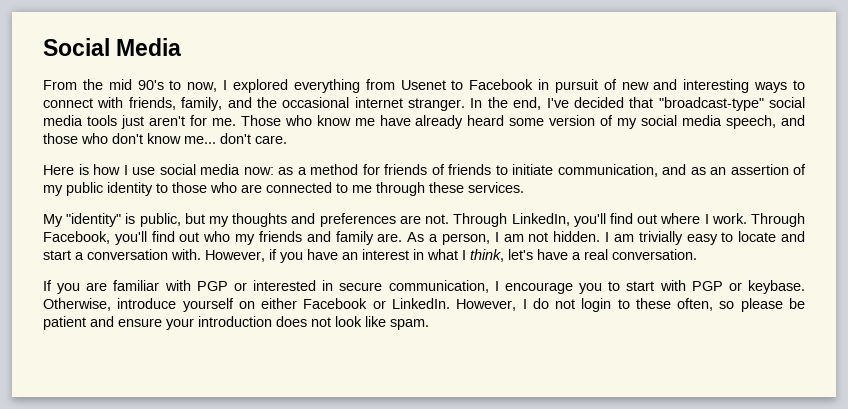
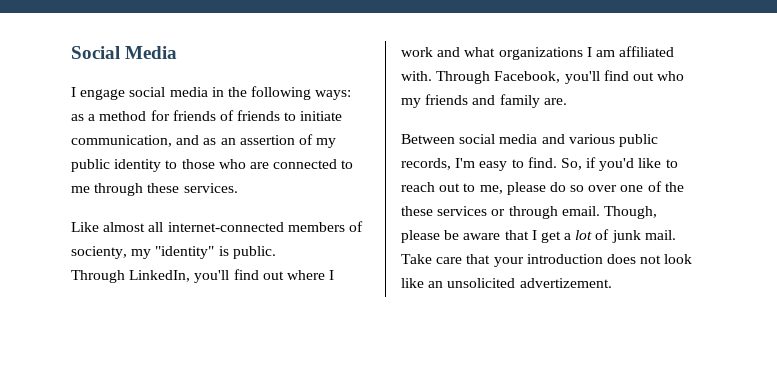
- From the mid 90's to now, I explored everything from Usenet to Facebook in pursuit of new and interesting ways to connect with friends, family, and the occasional internet stranger. In the end, I've decided that "broadcast-type" social media tools just aren't for me. Those who know me have already heard some version of my social media speech, and those who don't know me... don't care.
- Here is how I use social media now: as a method for friends of friends to initiate communication, and as an assertion of my public identity to those who are connected to me through these services.
+ I engage social media in the following ways: as a method for friends of friends to initiate communication, and as an assertion of my public identity to those who are connected to me through these services.
- My "identity" is public, but my thoughts and preferences are not. Through LinkedIn, you'll find out where I work.
+ Like almost all internet-connected members of socienty, my "identity" is public.
+ Through LinkedIn, you'll find out where I work and what organizations I am affiliated with.
- Through Facebook, you'll find out who my friends and family are. As a person, I am not hidden. I am trivially easy to locate and start a conversation with. However, if you have an interest in what I think, let's have a real conversation.
- If you are familiar with PGP or interested in secure communication, I encourage you to start with PGP or keybase. Otherwise, introduce yourself on either Facebook or LinkedIn. However, I do not login to these often, so please be patient and ensure your introduction does not look like spam.
+ Through Facebook, you'll find out who my friends and family are.
+ Between social media and various public records, I'm easy to find. So, if you'd like to reach out to me, please do so over one of the these services or through email. Though, please be aware that I get a lot of junk mail. Take care that your introduction does not look like an unsolicited advertizement.

